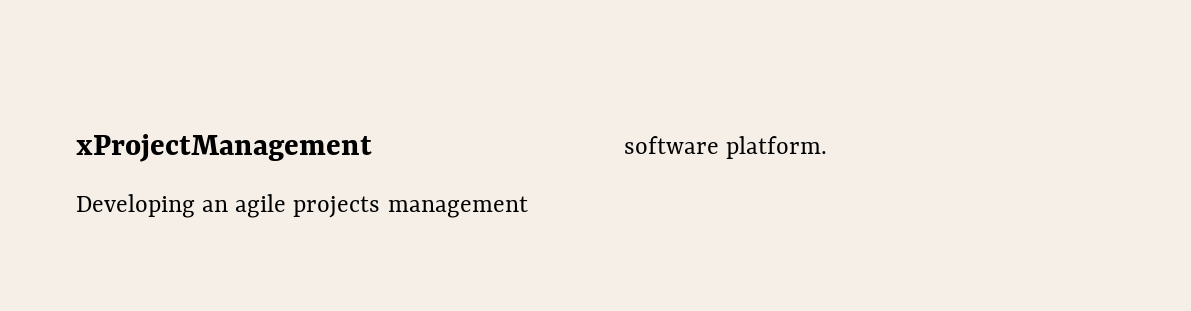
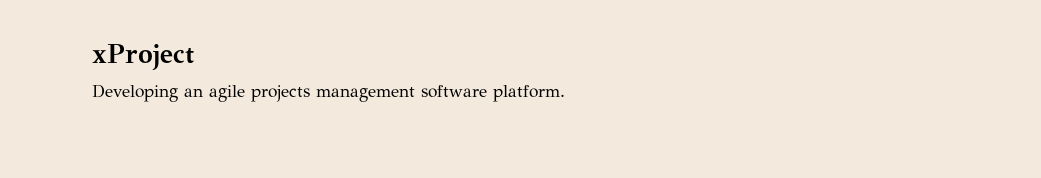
- xProjectManagement
+ xProject

